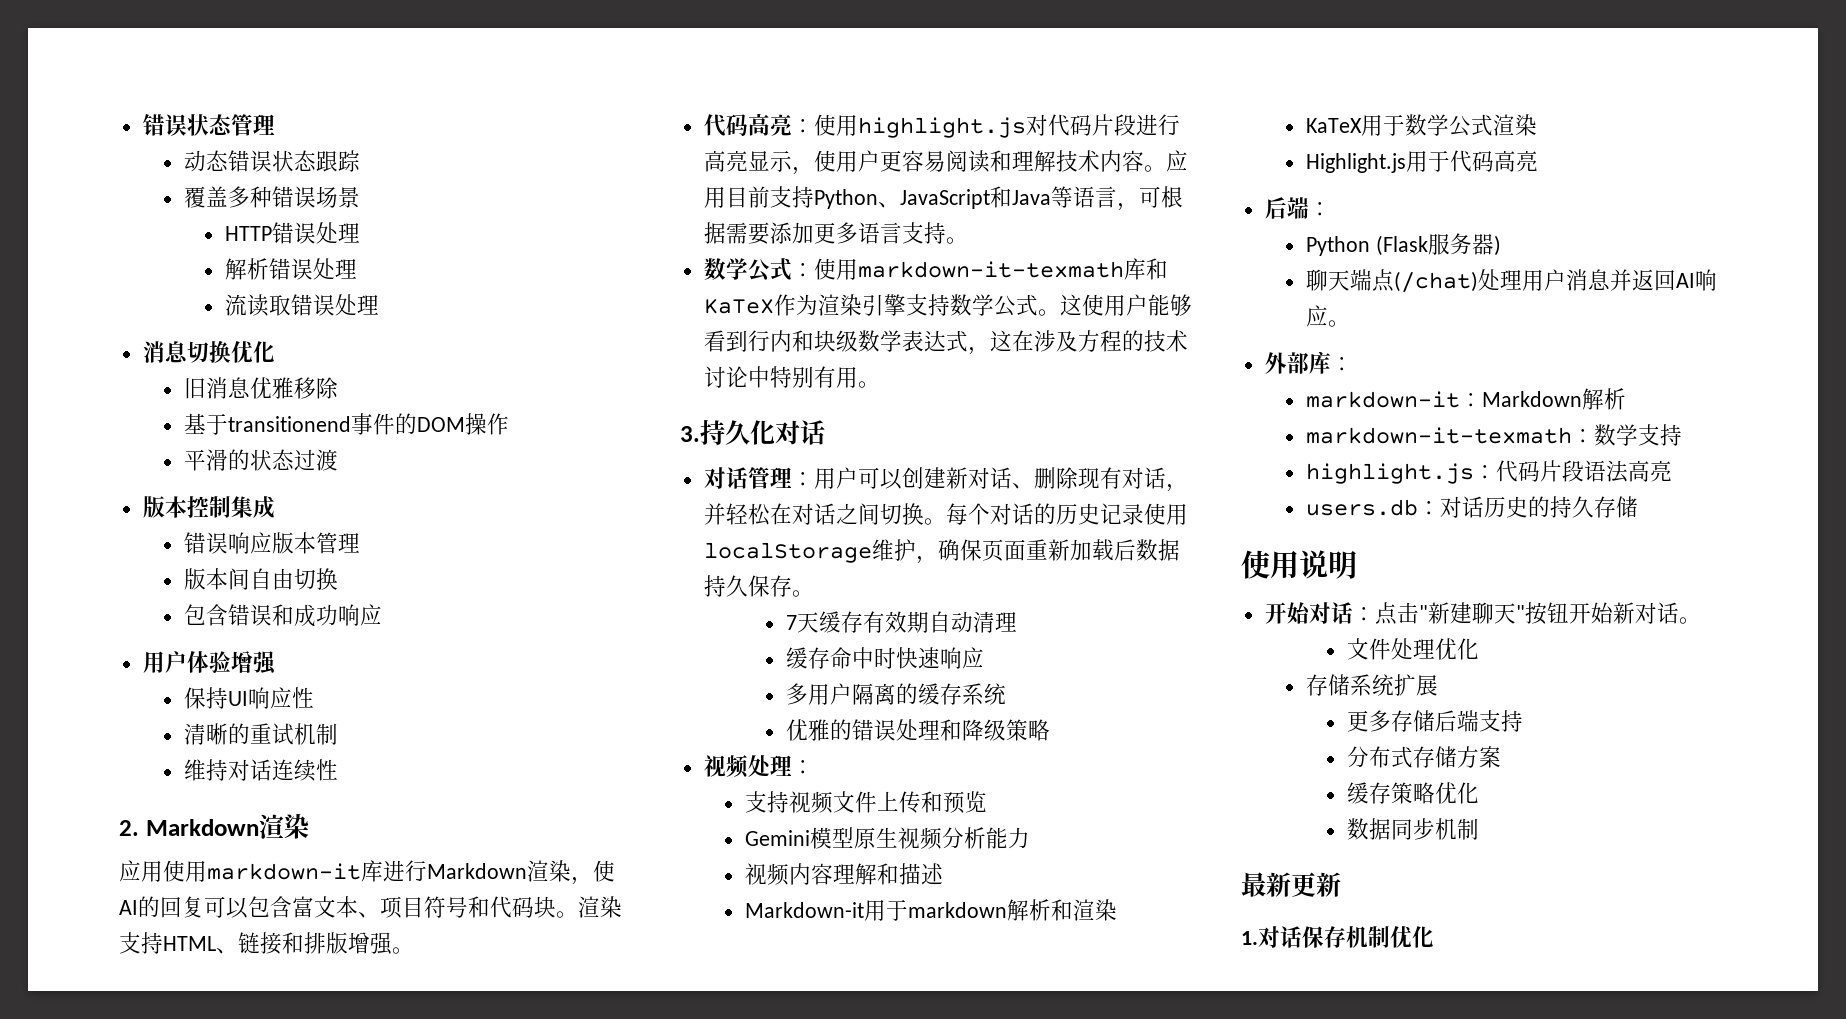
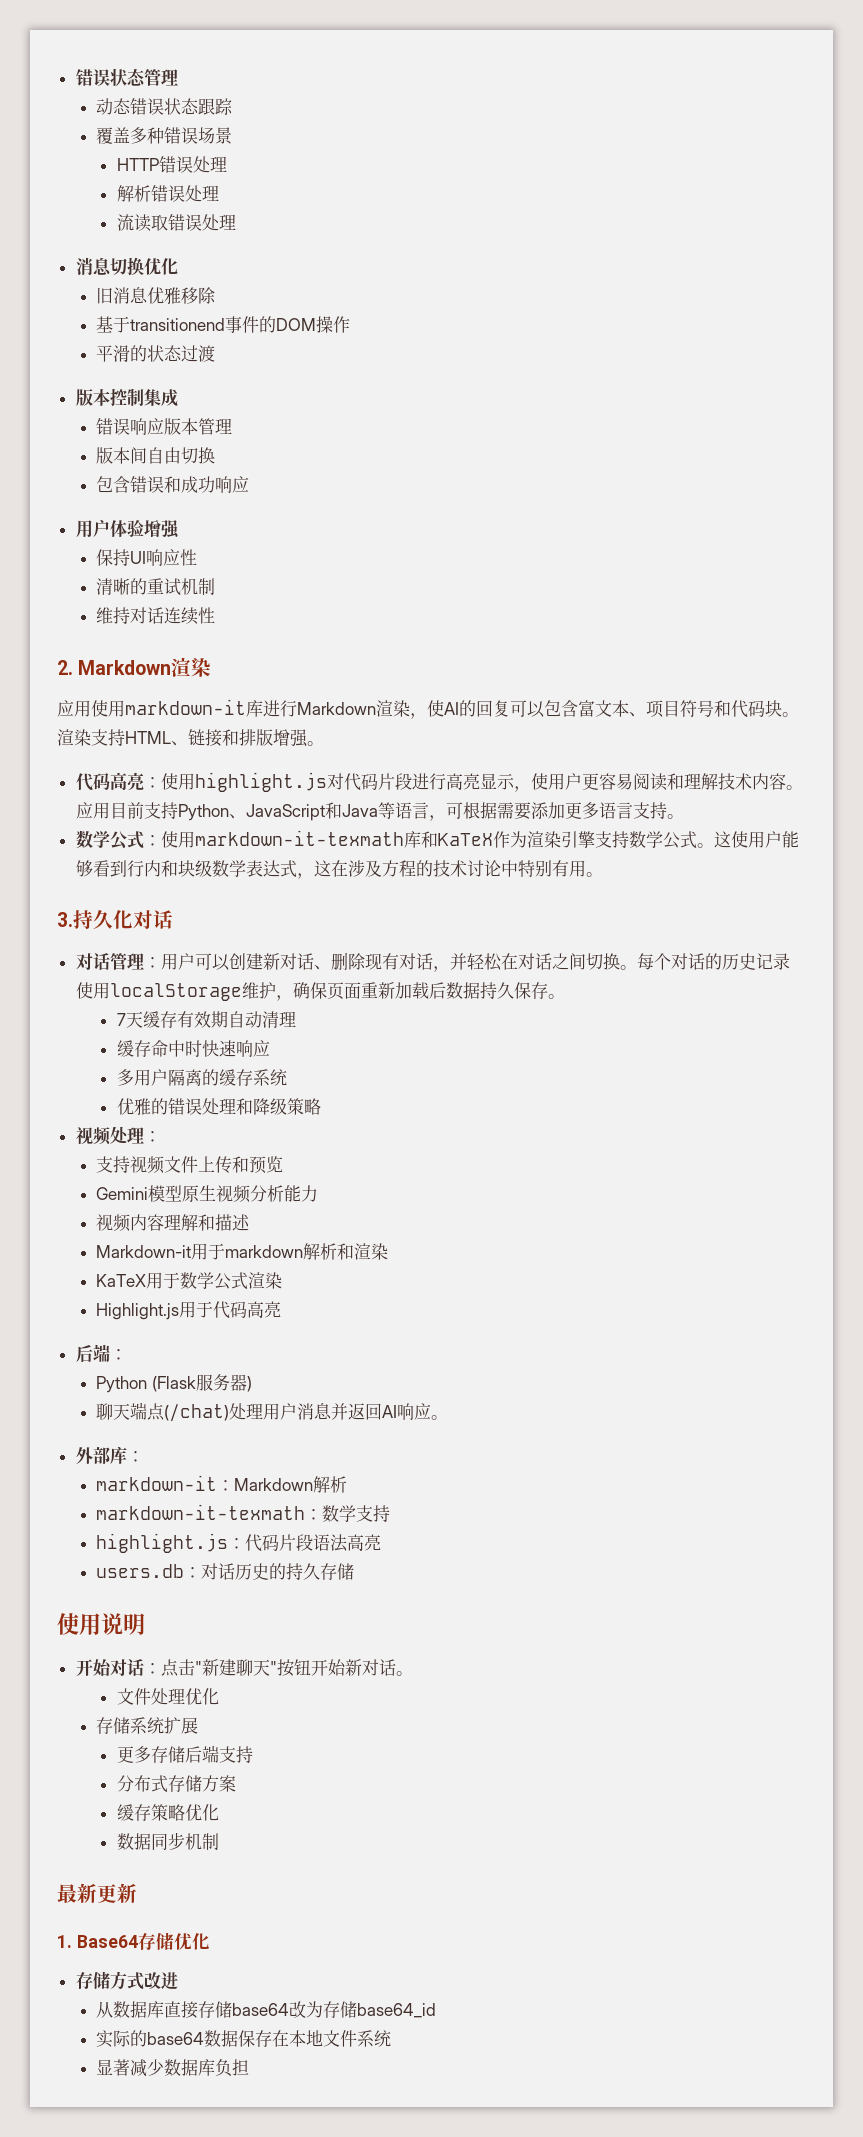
- 1.对话保存机制优化
+ 1. Base64存储优化
+ 存储方式改进
+ 从数据库直接存储base64改为存储base64_id
+ 实际的base64数据保存在本地文件系统
+ 显著减少数据库负担

